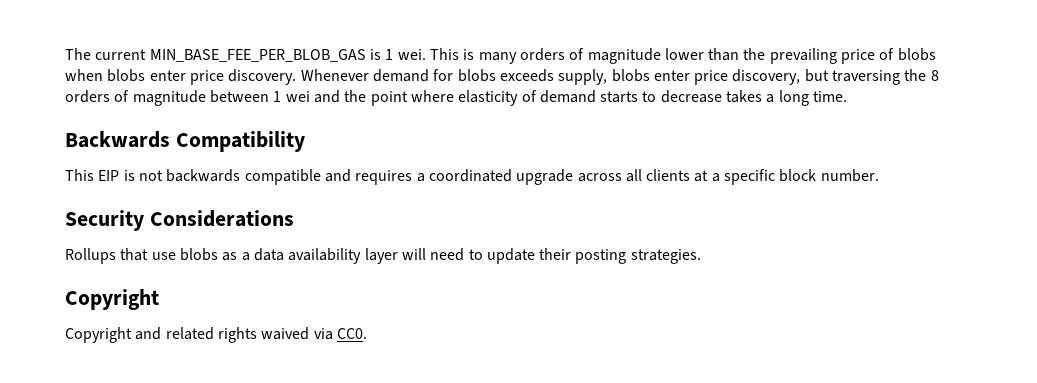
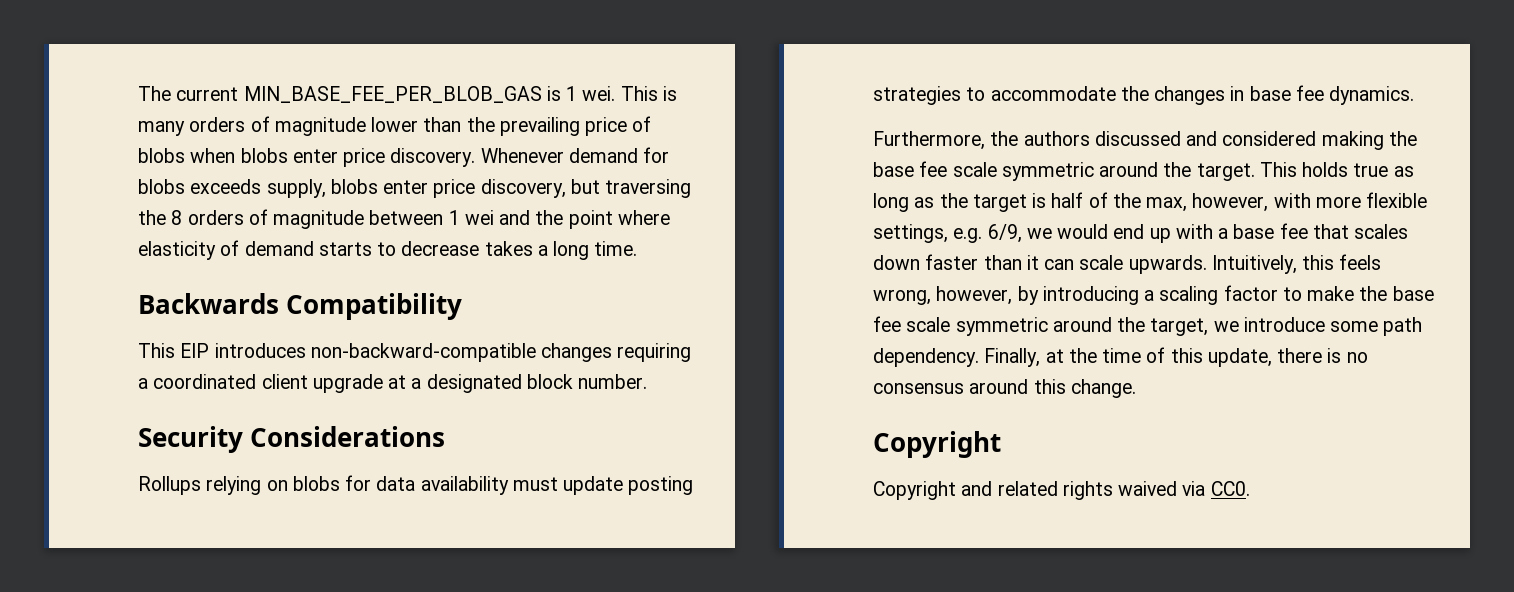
- This EIP is not backwards compatible and requires a coordinated upgrade across all clients at a specific block number.
+ This EIP introduces non-backward-compatible changes requiring a coordinated client upgrade at a designated block number.
- Rollups that use blobs as a data availability layer will need to update their posting strategies.
+ Rollups relying on blobs for data availability must update posting strategies to accommodate the changes in base fee dynamics.
+ Furthermore, the authors discussed and considered making the base fee scale symmetric around the target. This holds true as long as the target is half of the max, however, with more flexible settings, e.g. 6/9, we would end up with a base fee that scales down faster than it can scale upwards. Intuitively, this feels wrong, however, by introducing a scaling factor to make the base fee scale symmetric around the target, we introduce some path dependency. Finally, at the time of this update, there is no consensus around this change.

